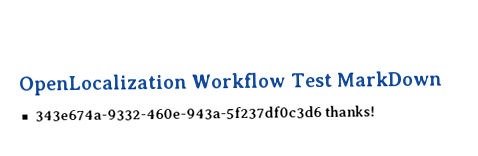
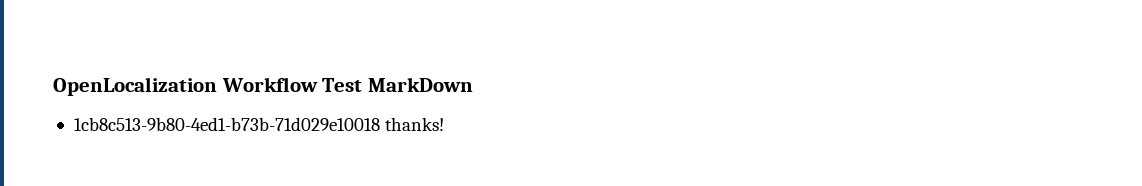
- 343e674a-9332-460e-943a-5f237df0c3d6 thanks!
+ 1cb8c513-9b80-4ed1-b73b-71d029e10018 thanks!

